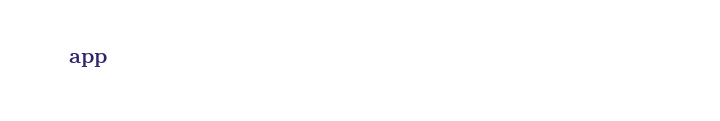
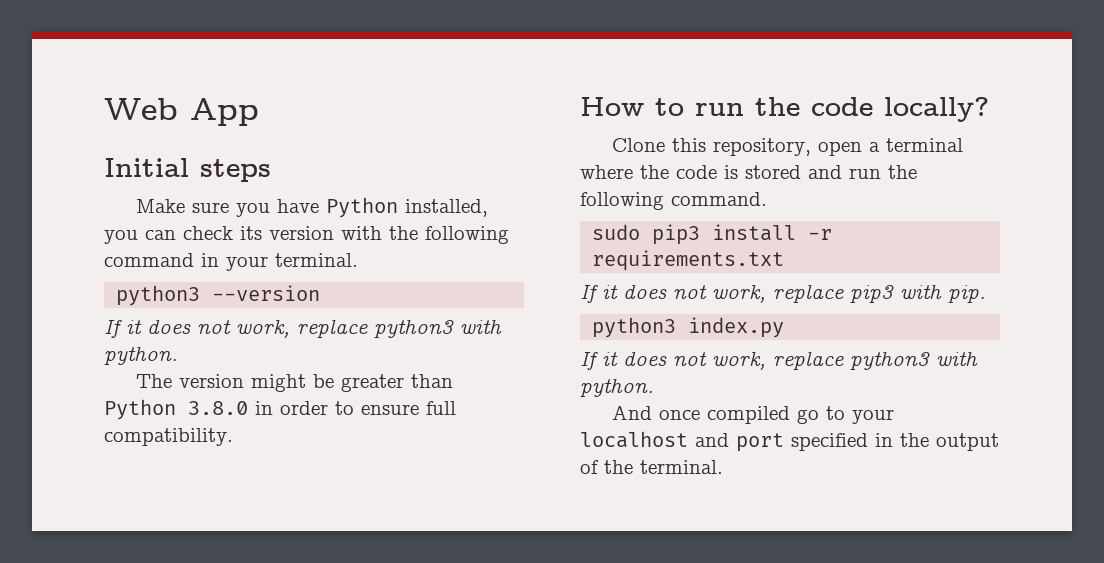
- app
+ Web App
+ Initial steps
+ Make sure you have Python installed, you can check its version with the following command in your terminal.
+ python3 --version
+ If it does not work, replace python3 with python.
+ The version might be greater than Python 3.8.0 in order to ensure full compatibility.
+ How to run the code locally?
+ Clone this repository, open a terminal where the code is stored and run the following command.
+ sudo pip3 install -r requirements.txt
+ If it does not work, replace pip3 with pip.
+ python3 index.py
+ If it does not work, replace python3 with python.
+ And once compiled go to your localhost and port specified in the output of the terminal.

